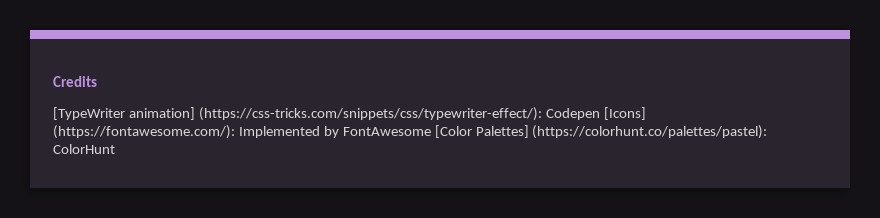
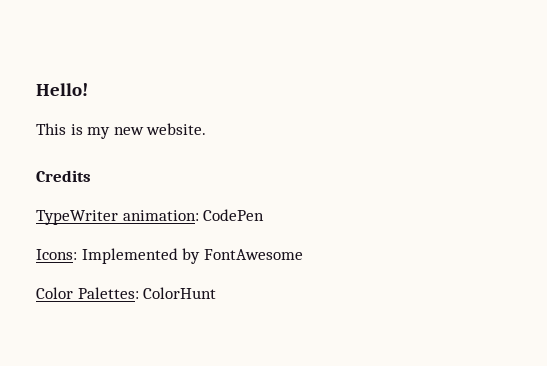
+ Hello!
+ This is my new website.
  Credits
- [TypeWriter animation] (https://css-tricks.com/snippets/css/typewriter-effect/): Codepen [Icons] (https://fontawesome.com/): Implemented by FontAwesome [Color Palettes] (https://colorhunt.co/palettes/pastel): ColorHunt
+ TypeWriter animation: CodePen
+ Icons: Implemented by FontAwesome
+ Color Palettes: ColorHunt

